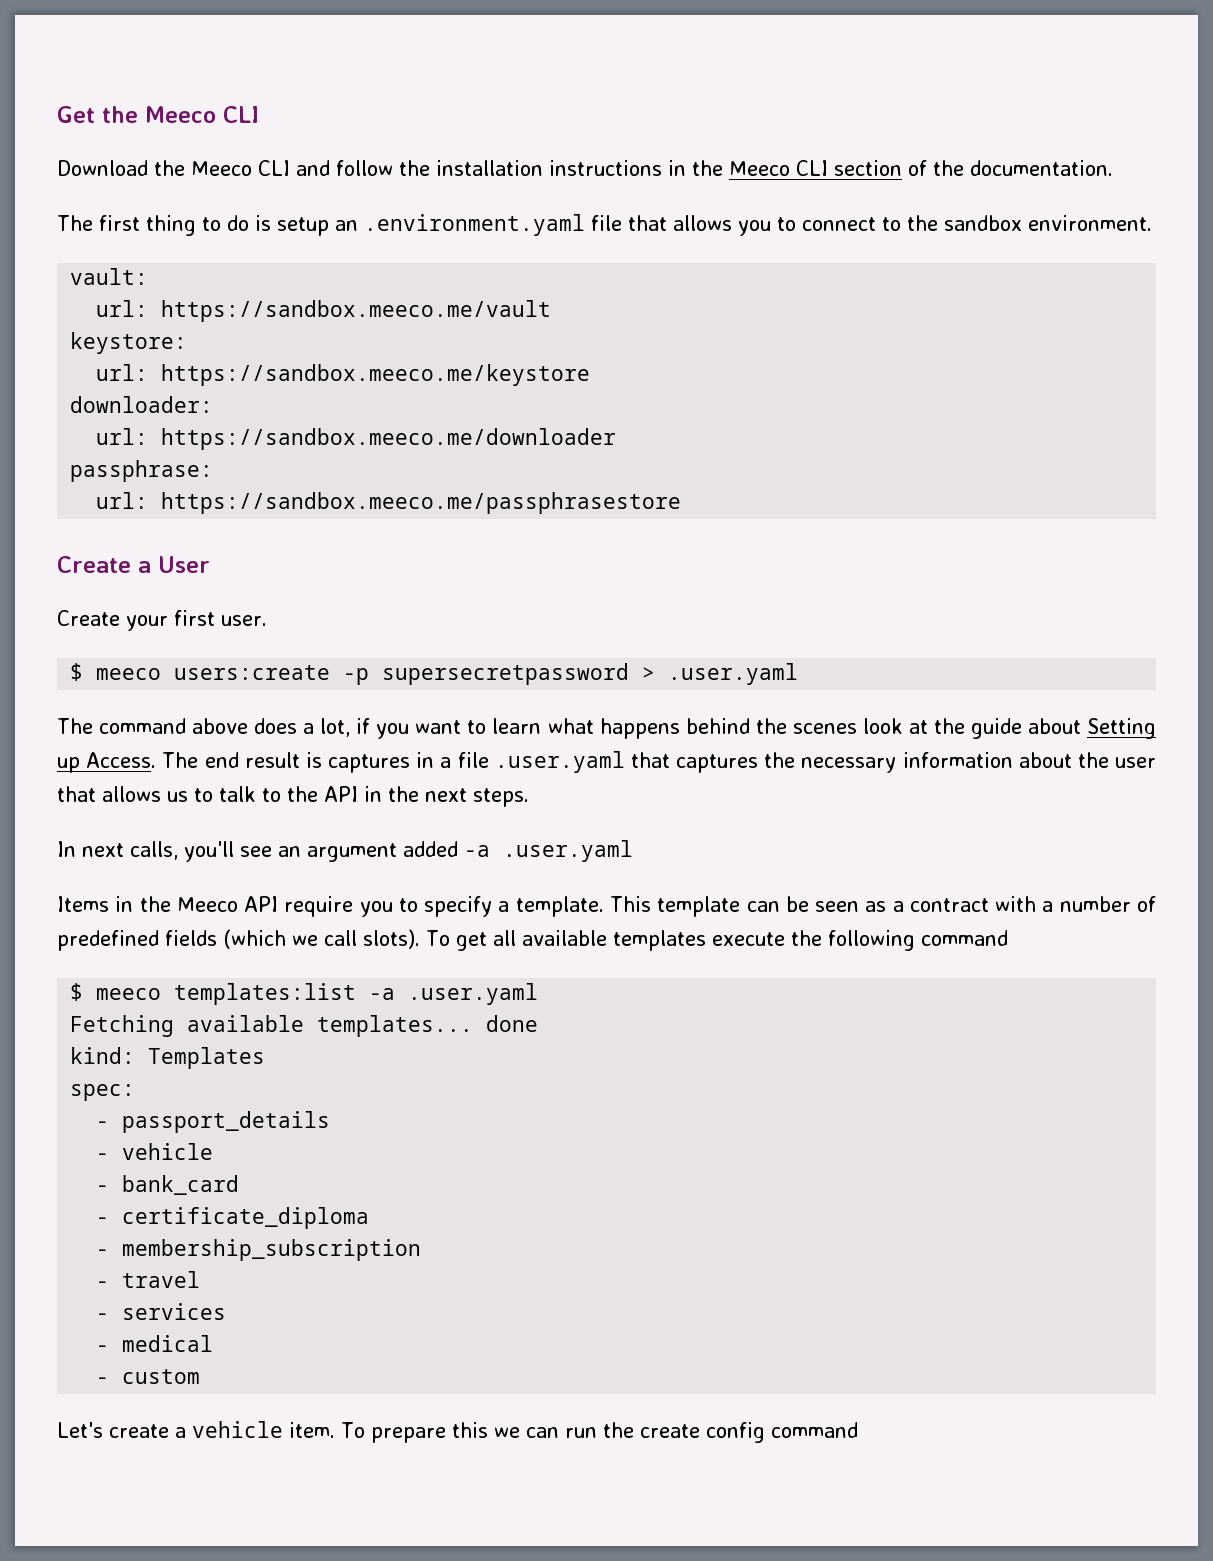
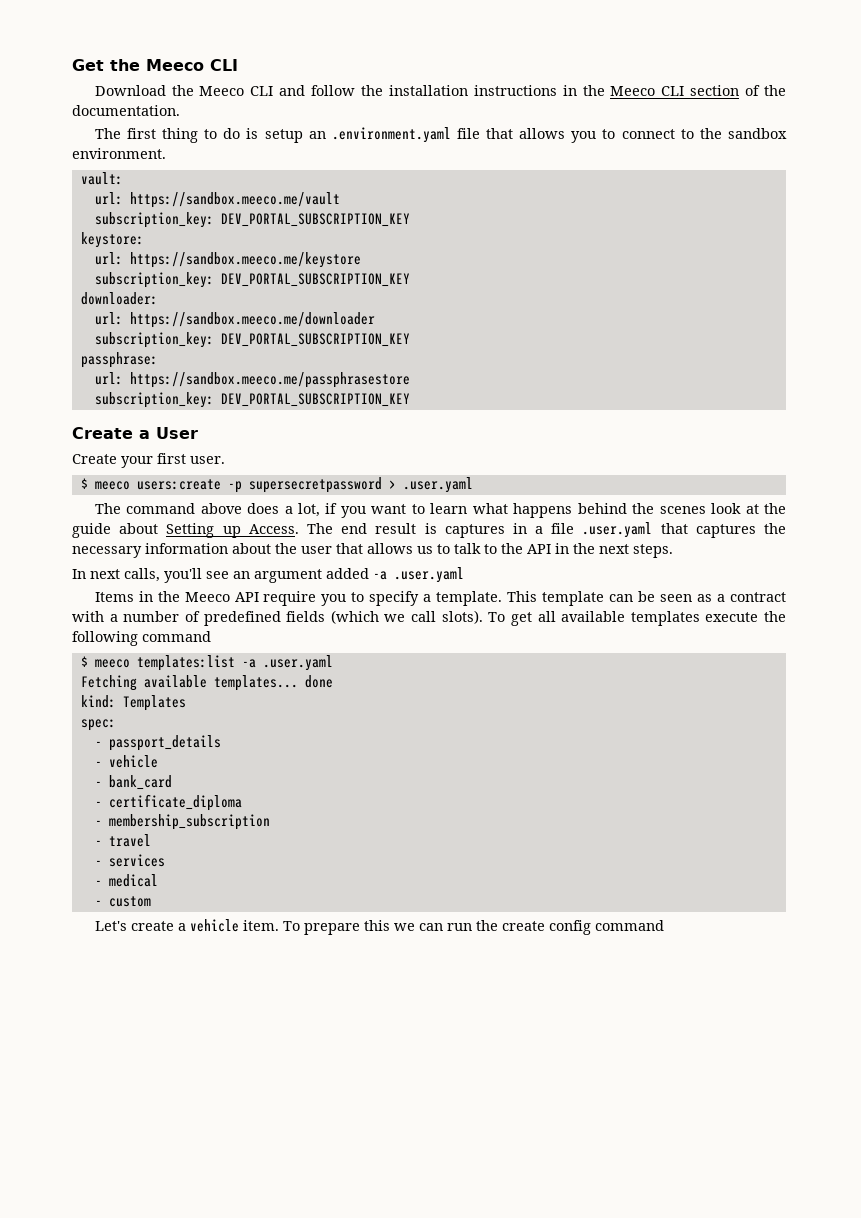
  url: https://sandbox.meeco.me/vault
+ subscription_key: DEV_PORTAL_SUBSCRIPTION_KEY
  url: https://sandbox.meeco.me/keystore
+ subscription_key: DEV_PORTAL_SUBSCRIPTION_KEY
  url: https://sandbox.meeco.me/downloader
+ subscription_key: DEV_PORTAL_SUBSCRIPTION_KEY
  url: https://sandbox.meeco.me/passphrasestore
+ subscription_key: DEV_PORTAL_SUBSCRIPTION_KEY

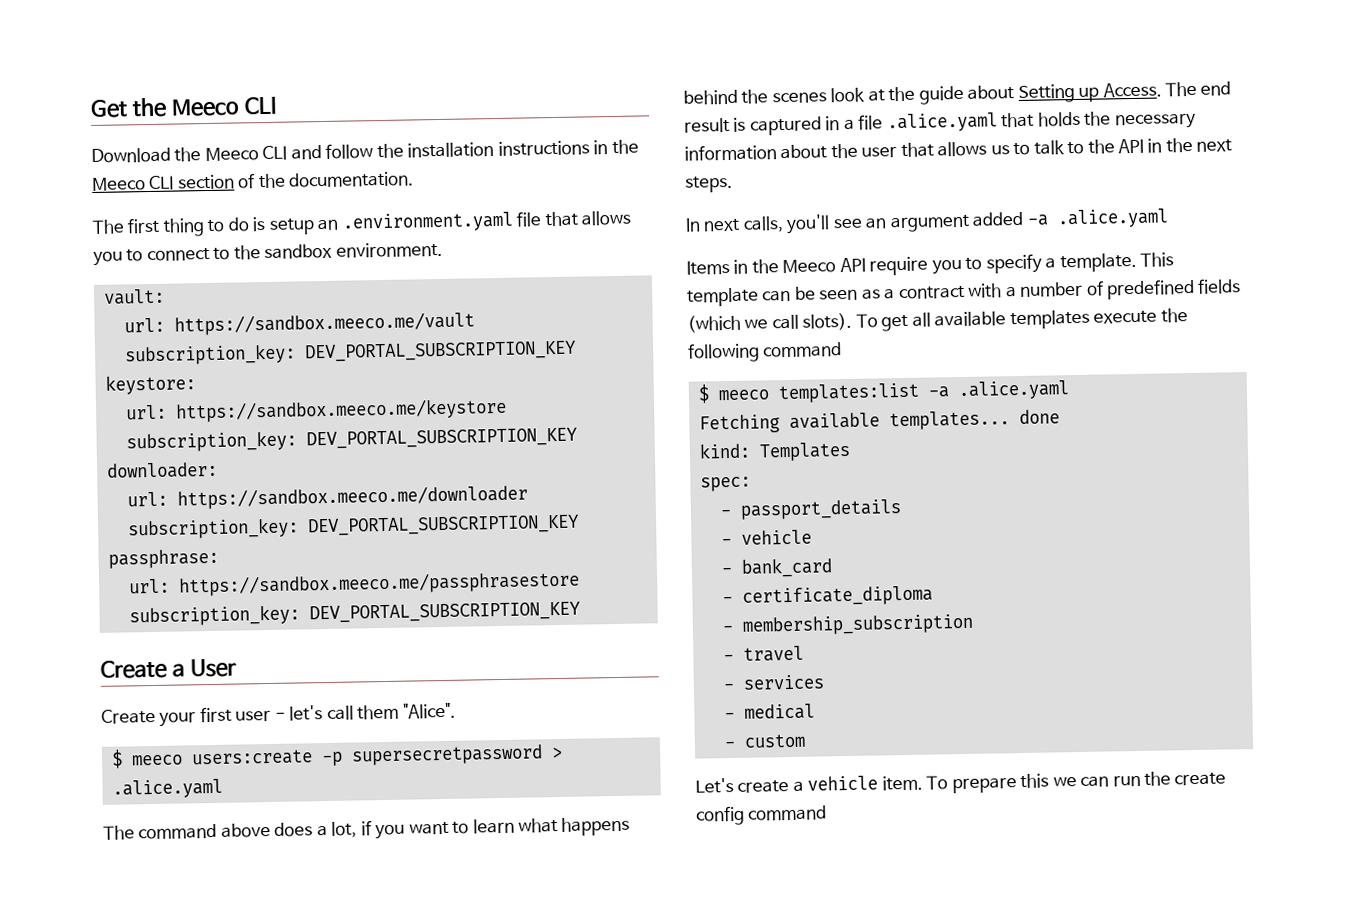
- Create your first user.
+ Create your first user - let's call them "Alice".
- $ meeco users:create -p supersecretpassword > .user.yaml
+ $ meeco users:create -p supersecretpassword > .alice.yaml
- The end result is captures in a file .user.yaml that captures the necessary information about the user that allows us to talk to the API in the next steps.
+ The end result is captured in a file .alice.yaml that holds the necessary information about the user that allows us to talk to the API in the next steps.
- In next calls, you'll see an argument added -a .user.yaml
+ In next calls, you'll see an argument added -a .alice.yaml
- $ meeco templates:list -a .user.yaml
+ $ meeco templates:list -a .alice.yaml

